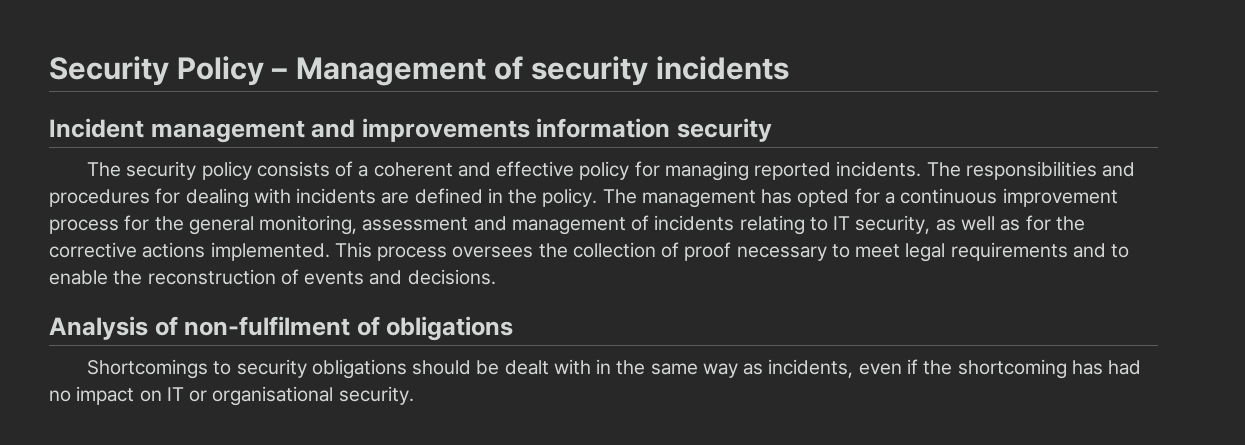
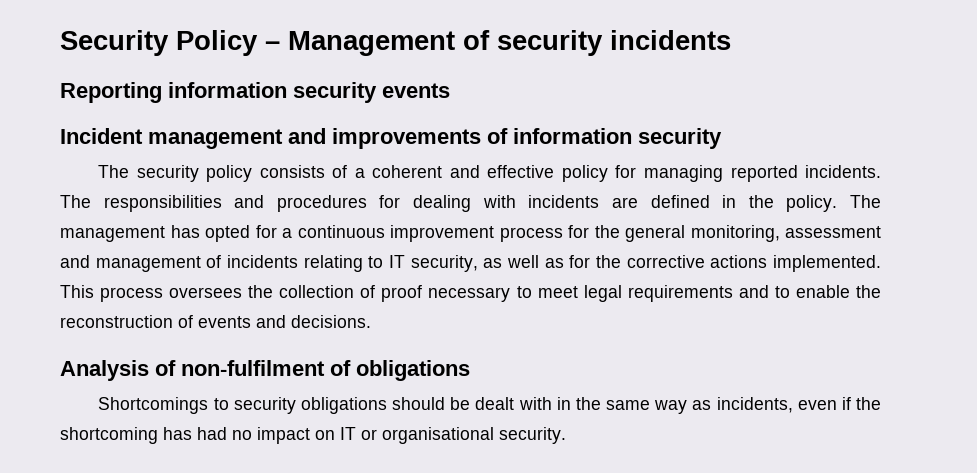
+ Reporting information security events
- Incident management and improvements information security
+ Incident management and improvements of information security

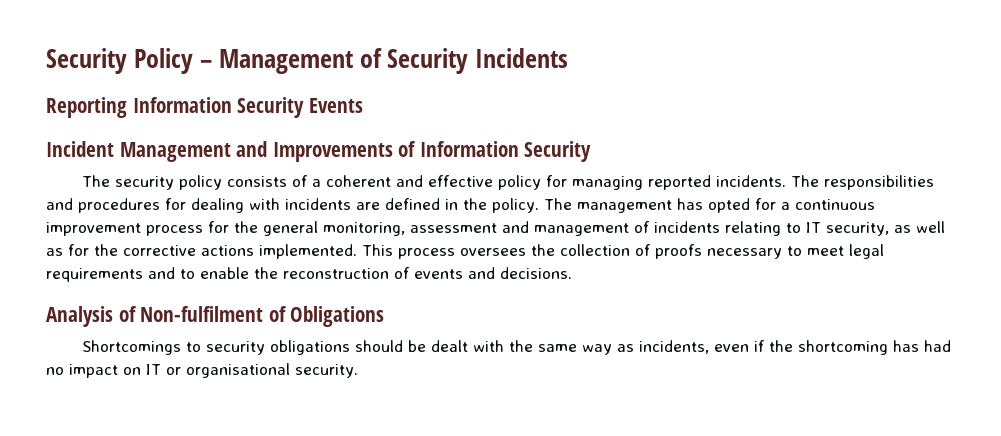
- Security Policy – Management of security incidents
+ Security Policy – Management of Security Incidents
- Reporting information security events
- Incident management and improvements of information security
+ Reporting Information Security Events
+ Incident Management and Improvements of Information Security
- This process oversees the collection of proof necessary to meet legal requirements and to enable the reconstruction of events and decisions.
+ This process oversees the collection of proofs necessary to meet legal requirements and to enable the reconstruction of events and decisions.
- Analysis of non-fulfilment of obligations
+ Analysis of Non-fulfilment of Obligations
- Shortcomings to security obligations should be dealt with in the same way as incidents, even if the shortcoming has had no impact on IT or organisational security.
+ Shortcomings to security obligations should be dealt with the same way as incidents, even if the shortcoming has had no impact on IT or organisational security.

